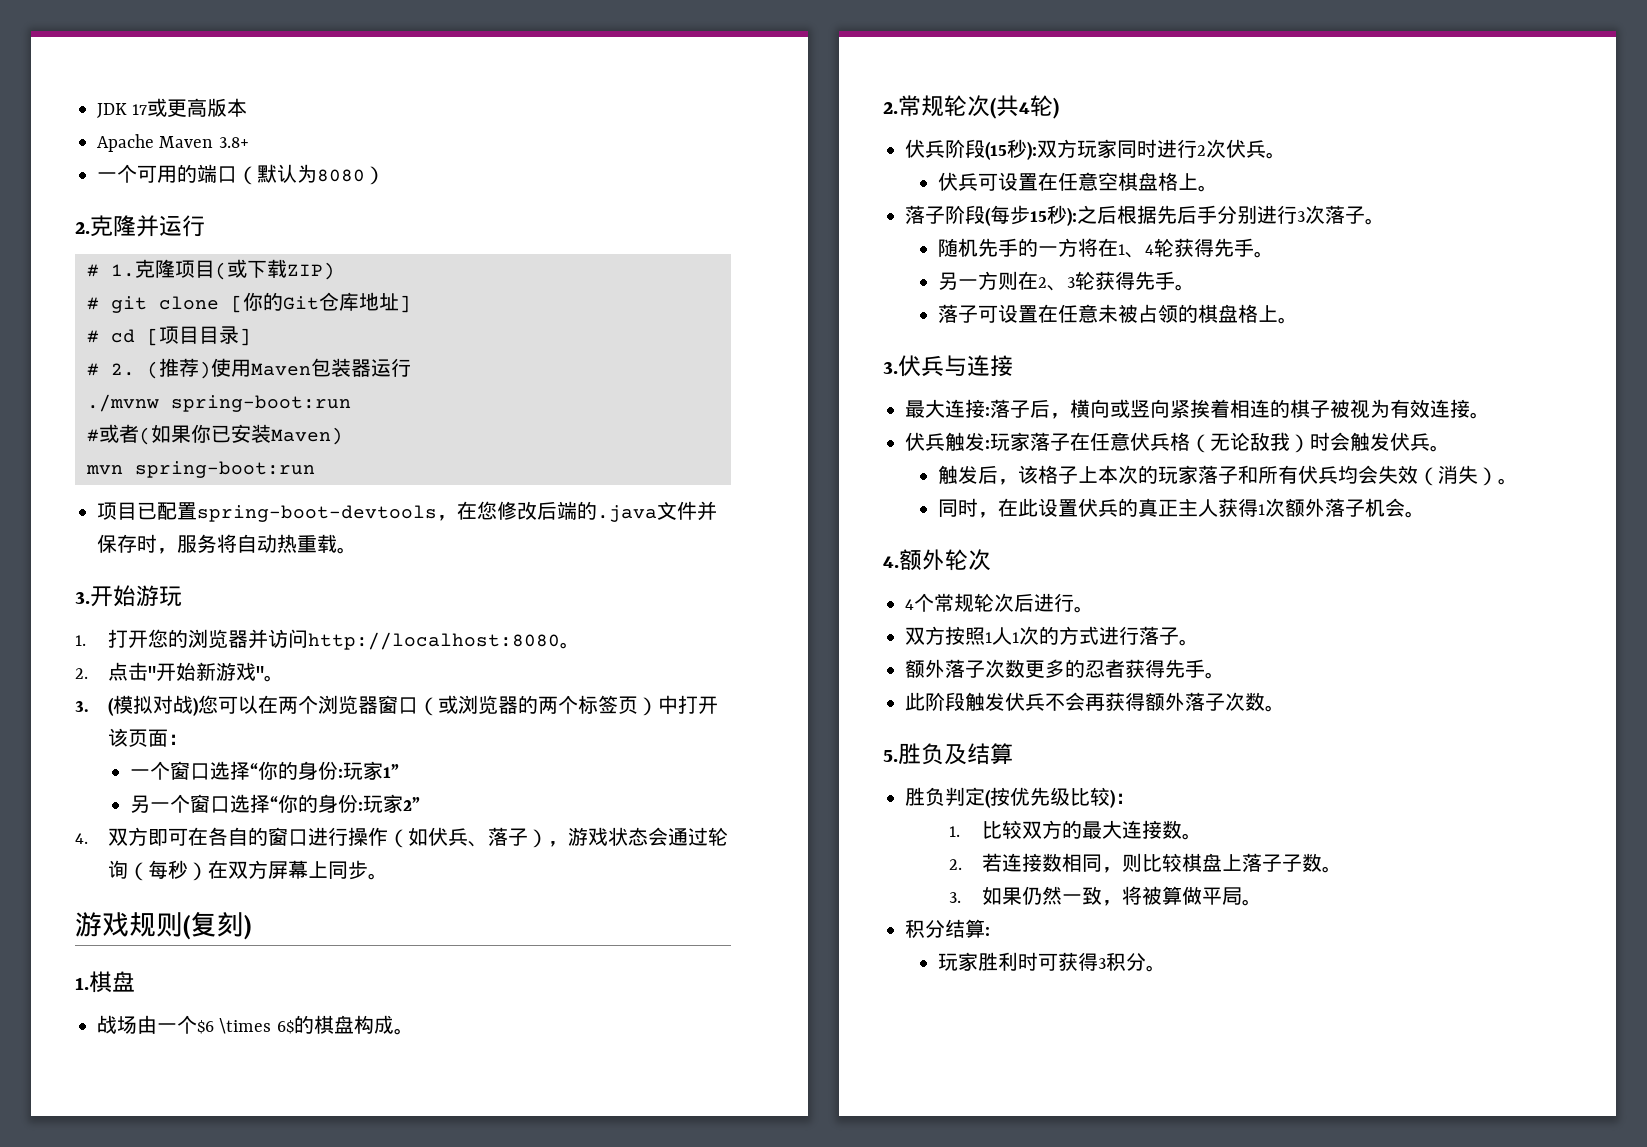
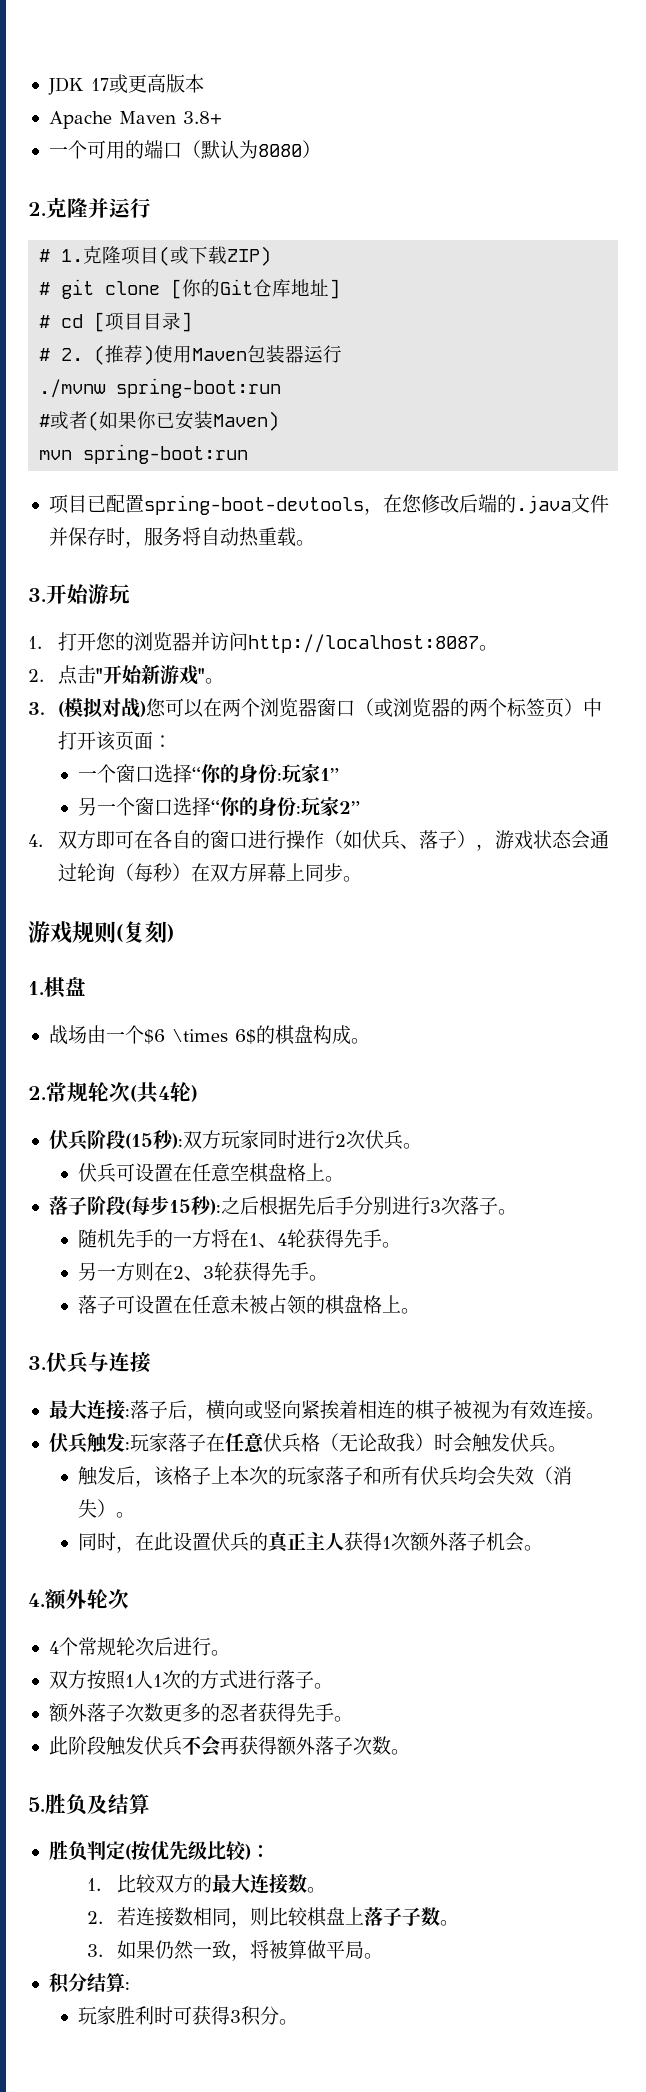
- 1.打开您的浏览器并访问http://localhost:8080。
+ 1.打开您的浏览器并访问http://localhost:8087。

